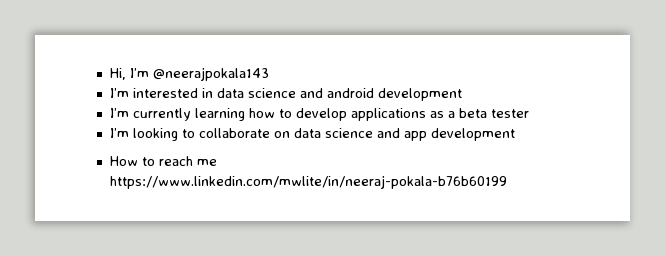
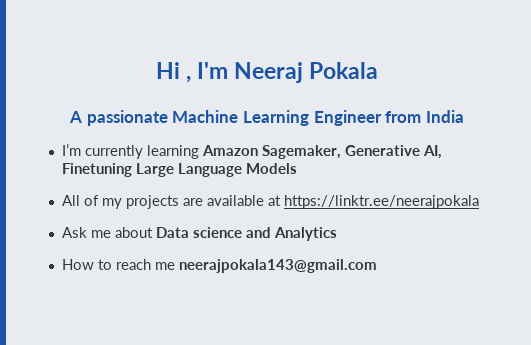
- Hi, I’m @neerajpokala143
- I’m interested in data science and android development
- I’m currently learning how to develop applications as a beta tester
- I’m looking to collaborate on data science and app development
+ Hi , I'm Neeraj Pokala
+ A passionate Machine Learning Engineer from India
+ I’m currently learning Amazon Sagemaker, Generative AI, Finetuning Large Language Models
+ All of my projects are available at https://linktr.ee/neerajpokala
+ Ask me about Data science and Analytics
- How to reach me https://www.linkedin.com/mwlite/in/neeraj-pokala-b76b60199
+ How to reach me neerajpokala143@gmail.com

